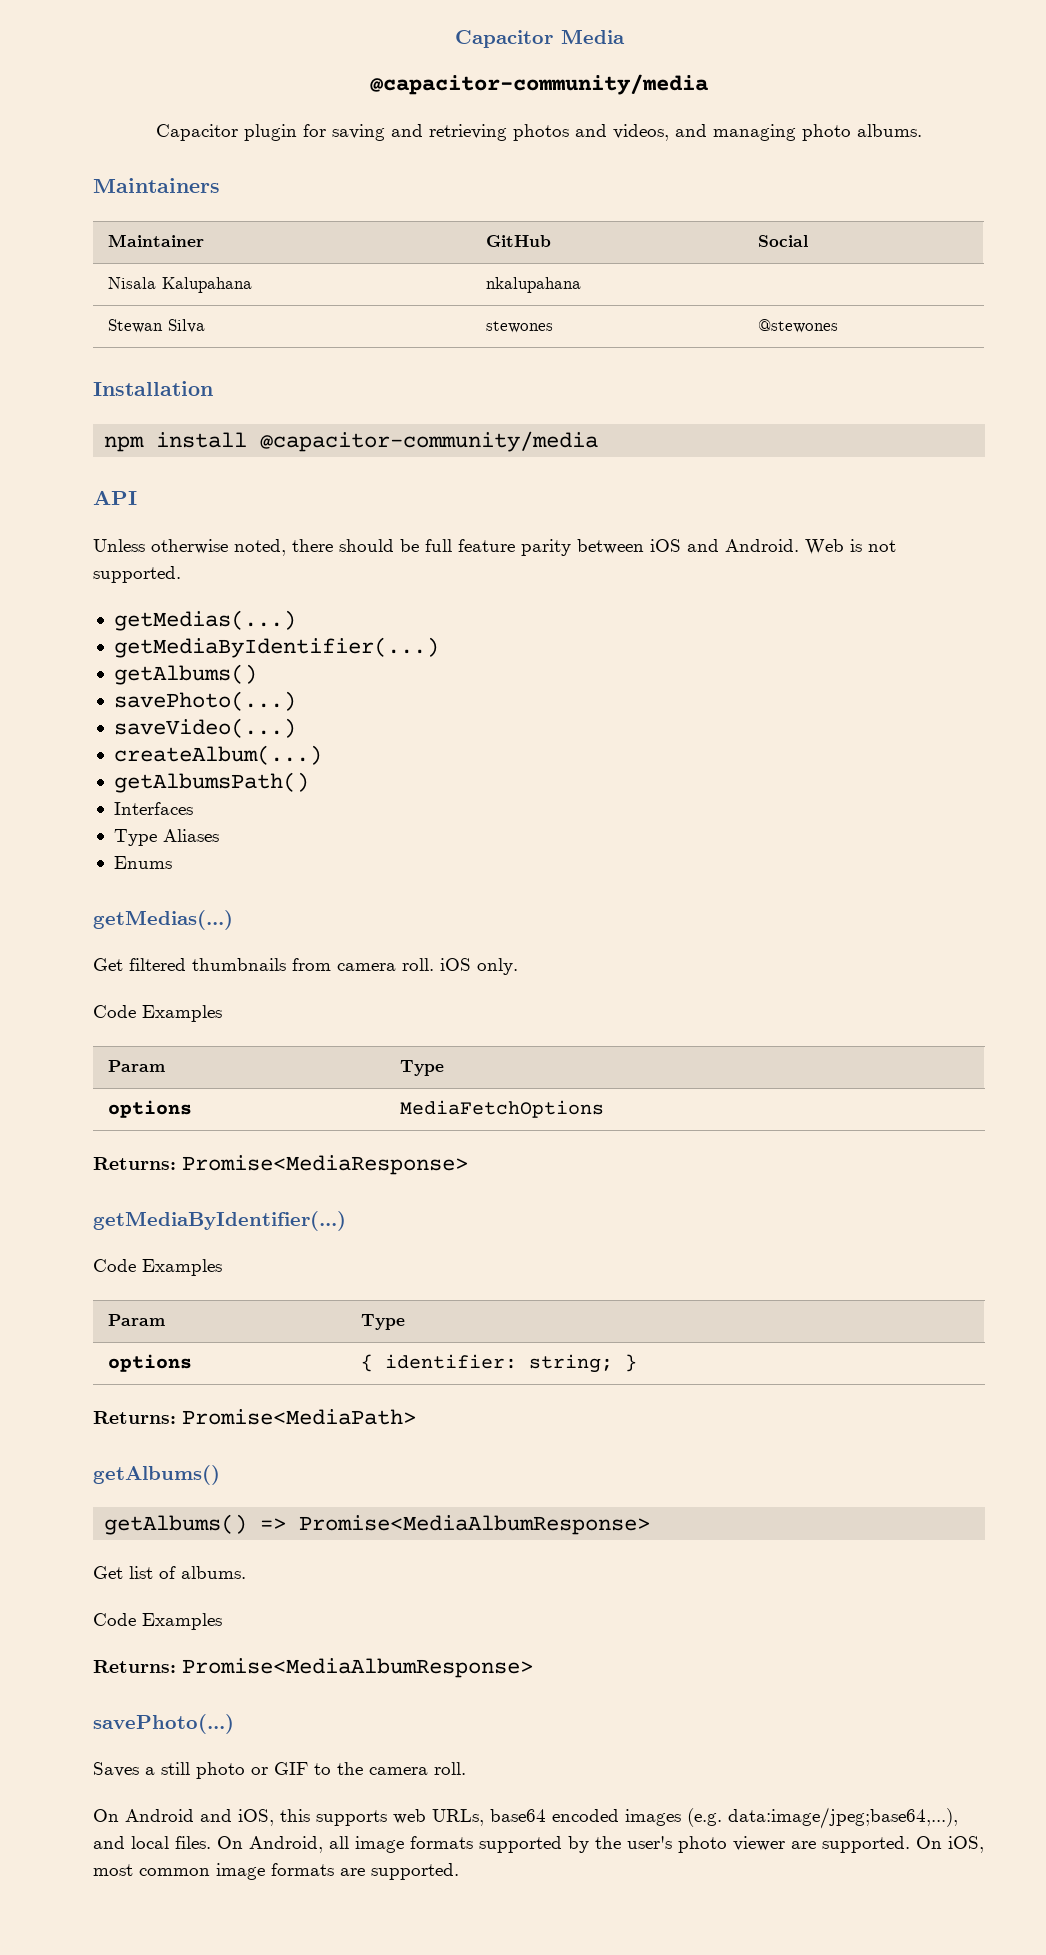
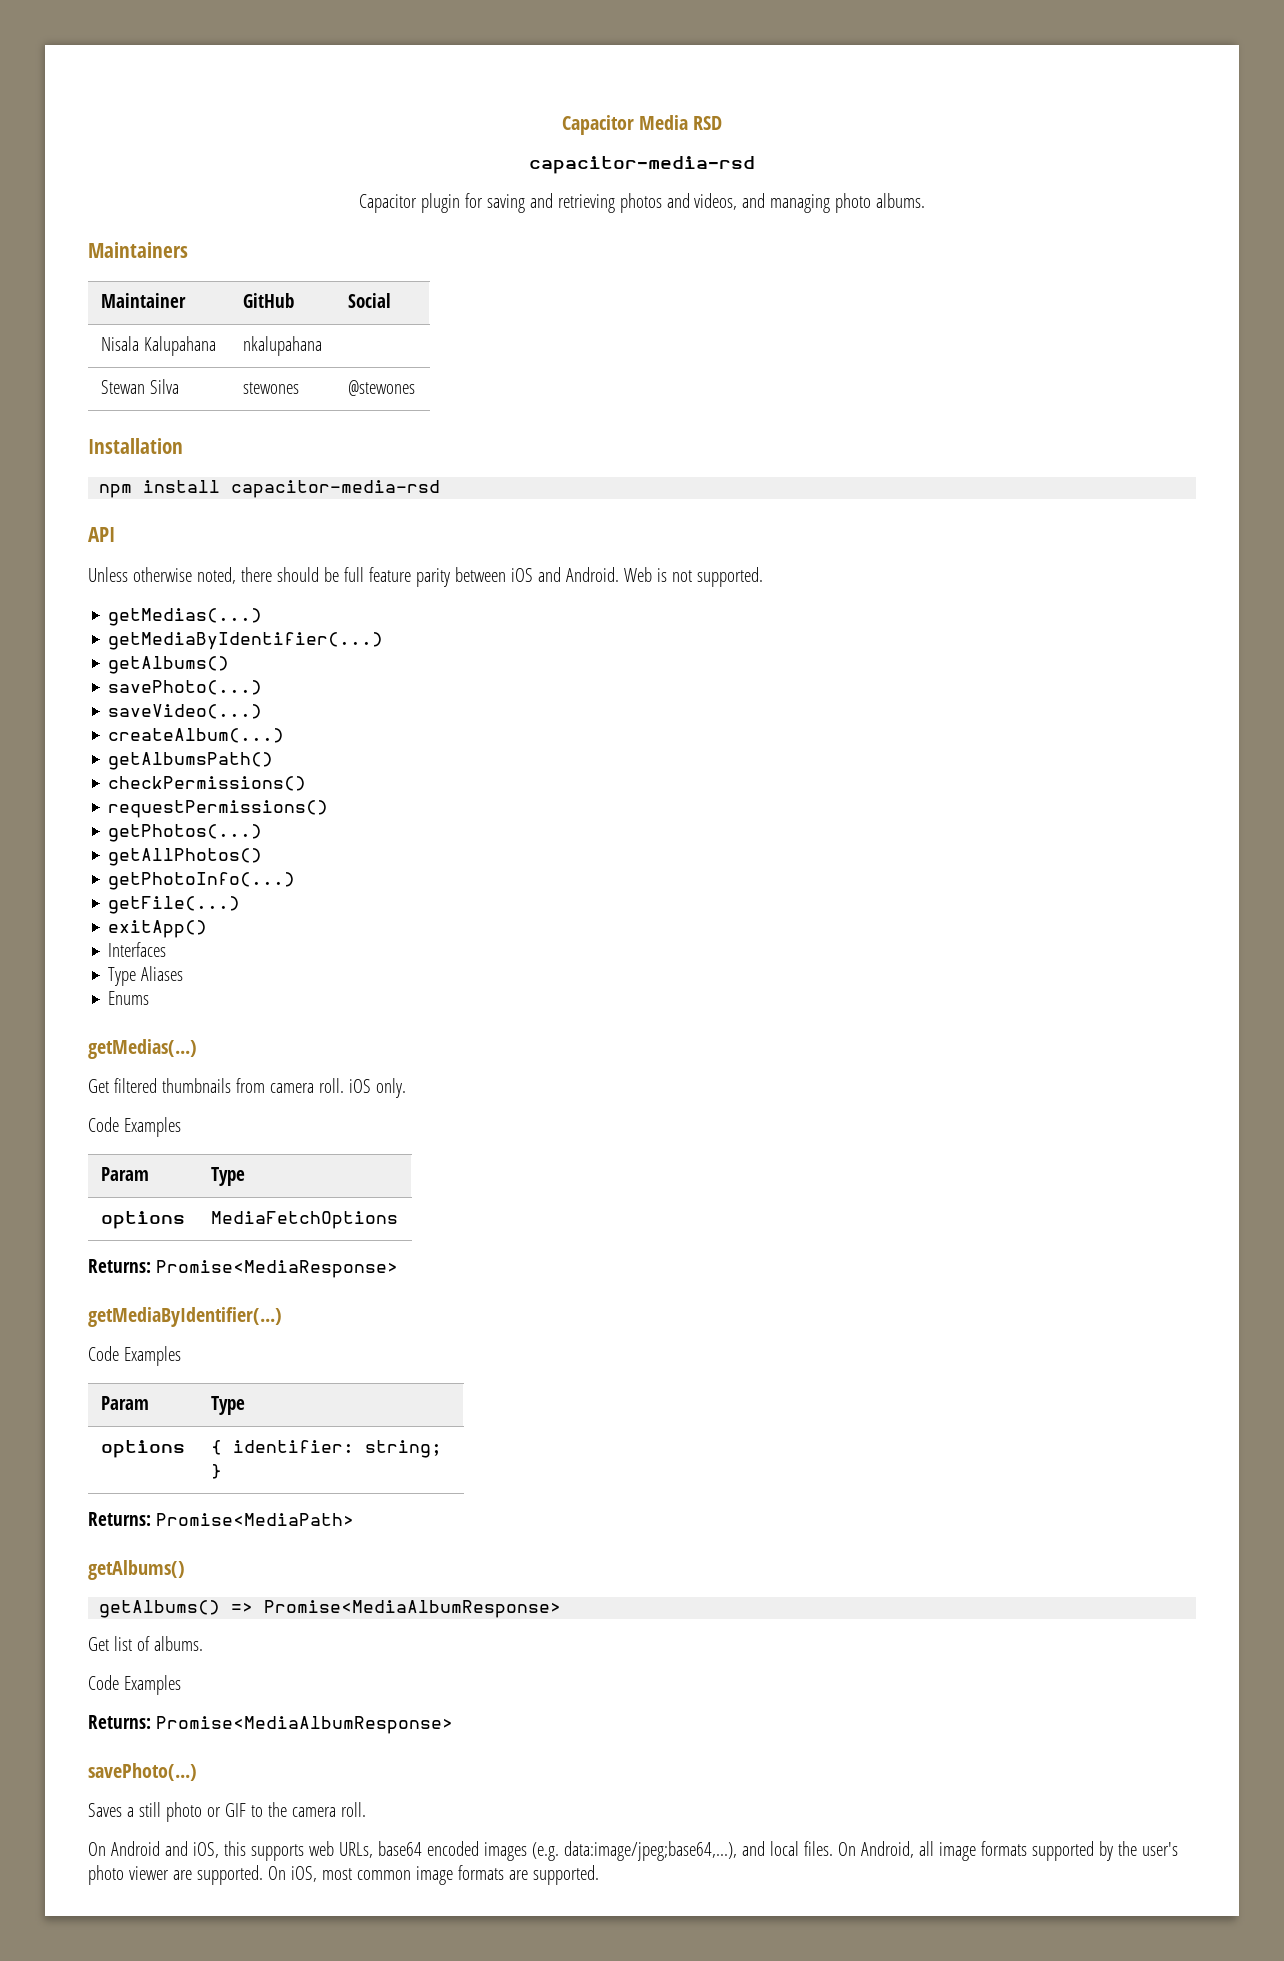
- Capacitor Media
- @capacitor-community/media
+ Capacitor Media RSD
+ capacitor-media-rsd
- npm install @capacitor-community/media
+ npm install capacitor-media-rsd
+ checkPermissions()
+ requestPermissions()
+ getPhotos(...)
+ getAllPhotos()
+ getPhotoInfo(...)
+ getFile(...)
+ exitApp()

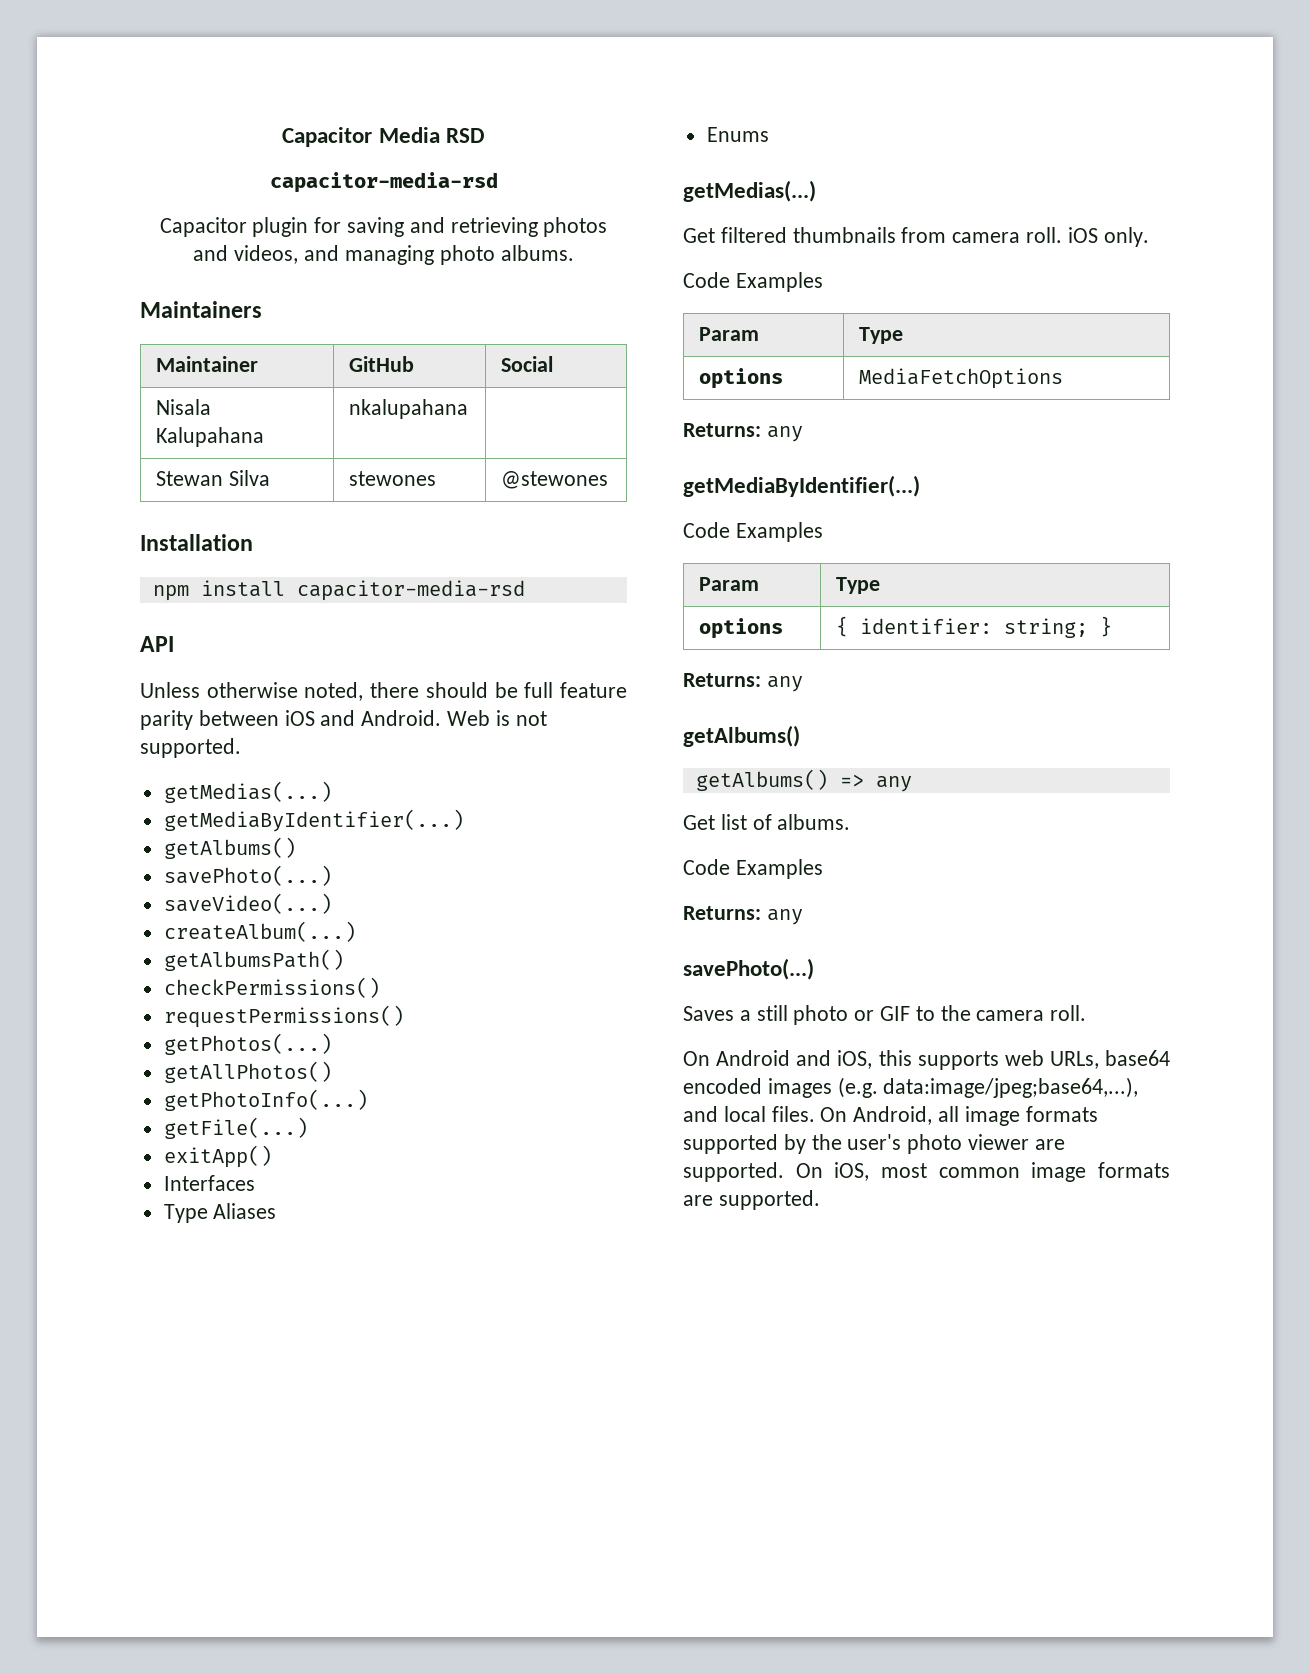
  options | MediaFetchOptions
- Returns: Promise<MediaResponse>
+ Returns: any
  options | { identifier: string; }
- Returns: Promise<MediaPath>
+ Returns: any
- getAlbums() => Promise<MediaAlbumResponse>
+ getAlbums() => any
  Get list of albums.
  Code Examples
- Returns: Promise<MediaAlbumResponse>
+ Returns: any

